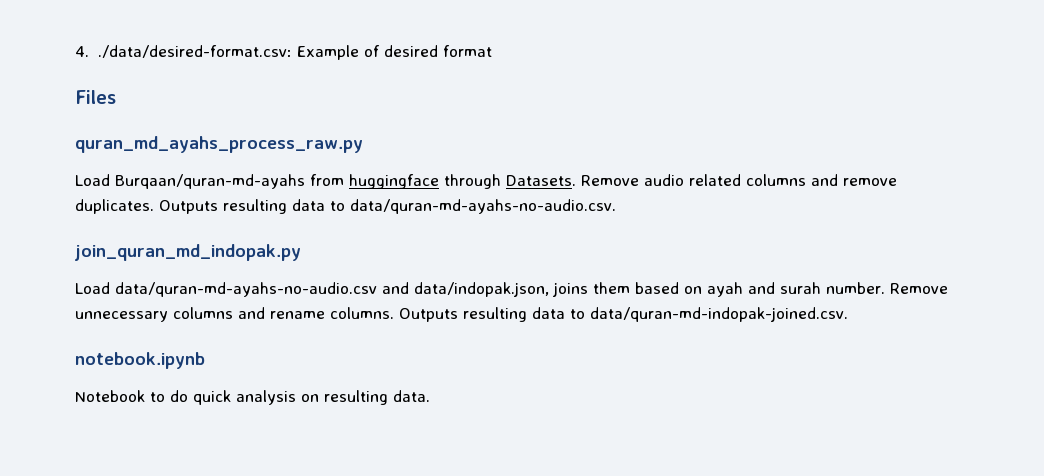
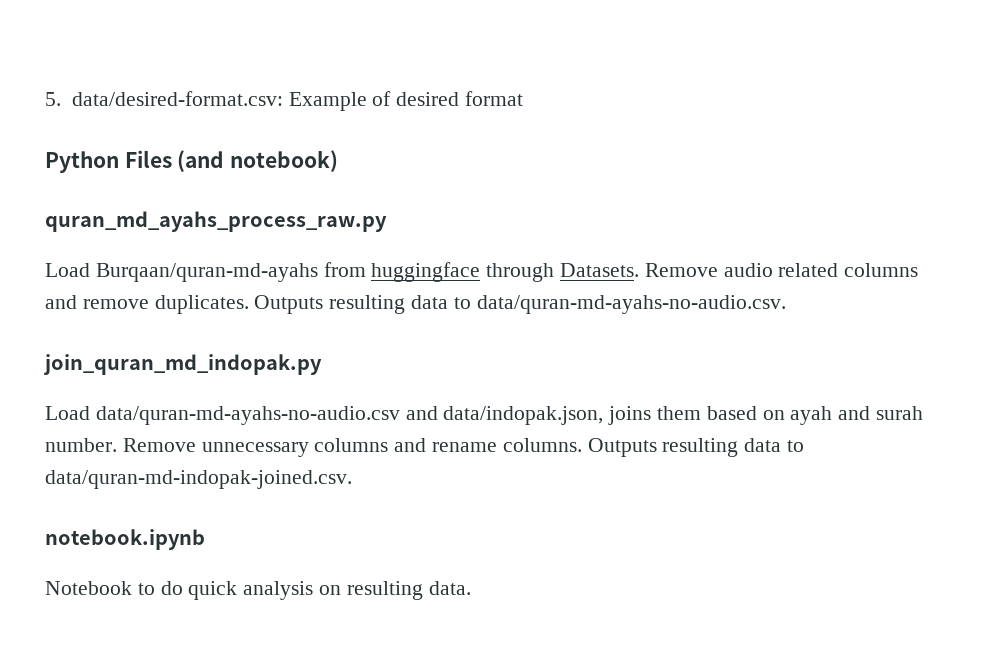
- 4. ./data/desired-format.csv: Example of desired format
+ 5. data/desired-format.csv: Example of desired format
- Files
+ Python Files (and notebook)

